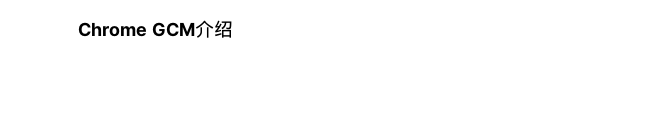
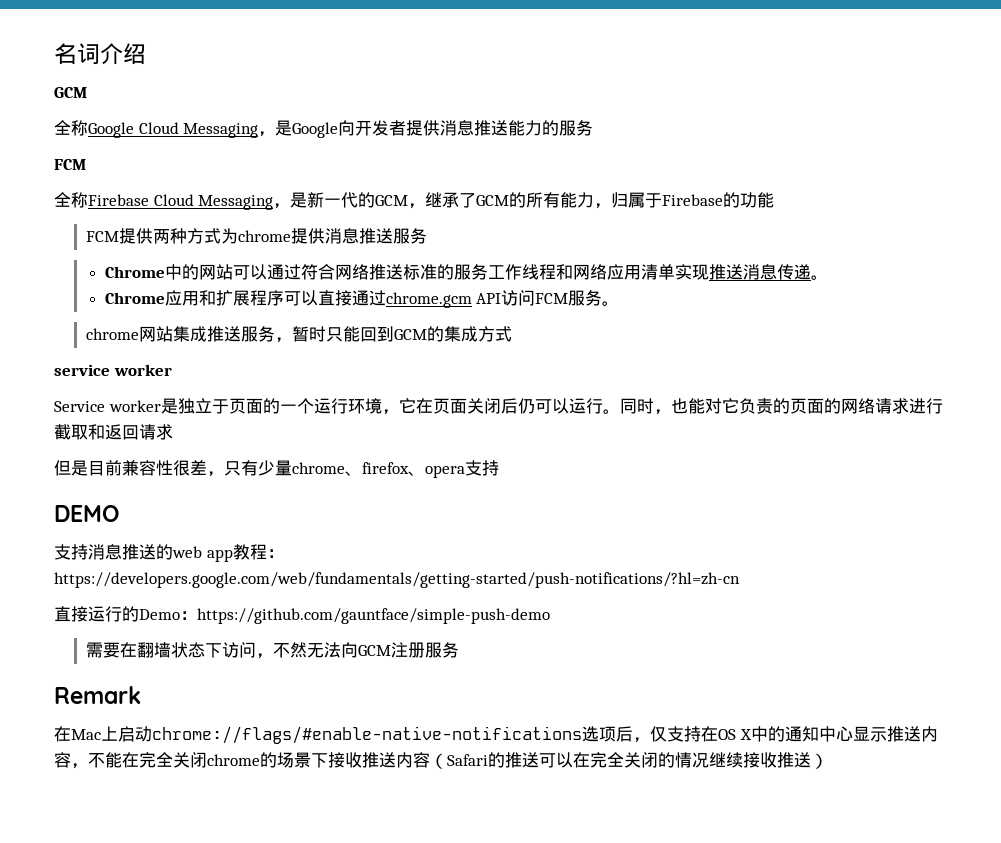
- Chrome GCM介绍
+ 名词介绍
+ GCM
+ 全称Google Cloud Messaging，是Google向开发者提供消息推送能力的服务
+ FCM
+ 全称Firebase Cloud Messaging，是新一代的GCM，继承了GCM的所有能力，归属于Firebase的功能
+ FCM提供两种方式为chrome提供消息推送服务
+ Chrome中的网站可以通过符合网络推送标准的服务工作线程和网络应用清单实现推送消息传递。
+ Chrome应用和扩展程序可以直接通过chrome.gcm API访问FCM服务。
+ chrome网站集成推送服务，暂时只能回到GCM的集成方式
+ service worker
+ Service worker是独立于页面的一个运行环境，它在页面关闭后仍可以运行。同时，也能对它负责的页面的网络请求进行截取和返回请求
+ 但是目前兼容性很差，只有少量chrome、firefox、opera支持
+ DEMO
+ 支持消息推送的web app教程：https://developers.google.com/web/fundamentals/getting-started/push-notifications/?hl=zh-cn
+ 直接运行的Demo：https://github.com/gauntface/simple-push-demo
+ 需要在翻墙状态下访问，不然无法向GCM注册服务
+ Remark
+ 在Mac上启动chrome://flags/#enable-native-notifications选项后，仅支持在OS X中的通知中心显示推送内容，不能在完全关闭chrome的场景下接收推送内容（Safari的推送可以在完全关闭的情况继续接收推送）

